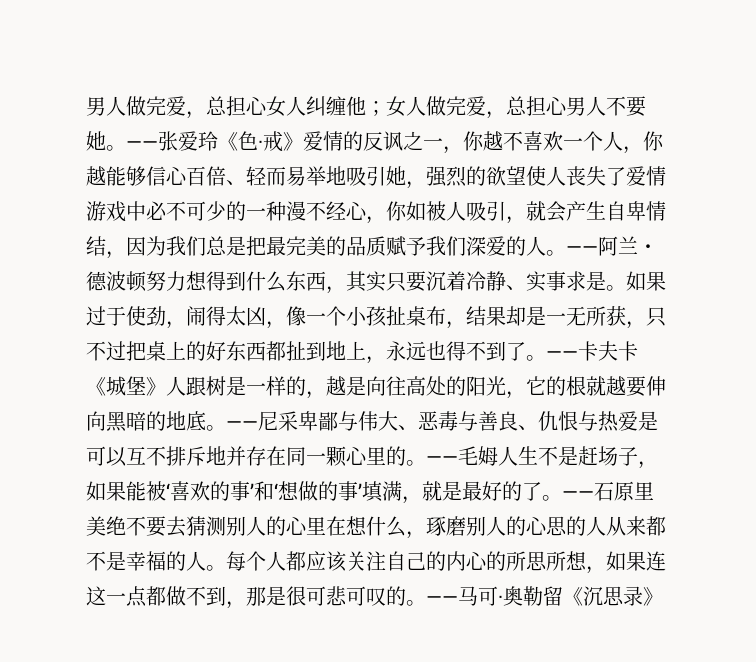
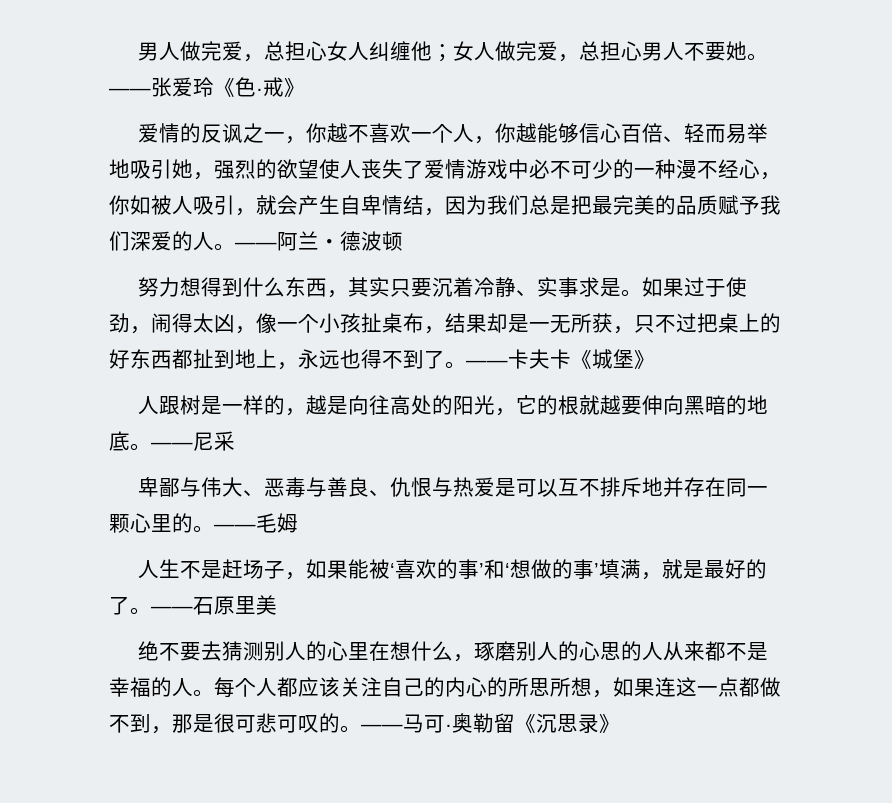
- ——张爱玲《色·戒》爱情的反讽之一，你越不喜欢一个人，你越能够信心百倍、轻而易举地吸引她，强烈的欲望使人丧失了爱情游戏中必不可少的一种漫不经心，你如被人吸引，就会产生自卑情结，因为我们总是把最完美的品质赋予我们深爱的人。
+ ——张爱玲《色·戒》
+ 爱情的反讽之一，你越不喜欢一个人，你越能够信心百倍、轻而易举地吸引她，强烈的欲望使人丧失了爱情游戏中必不可少的一种漫不经心，你如被人吸引，就会产生自卑情结，因为我们总是把最完美的品质赋予我们深爱的人。
- ——阿兰・德波顿努力想得到什么东西，其实只要沉着冷静、实事求是。
+ ——阿兰・德波顿
+ 努力想得到什么东西，其实只要沉着冷静、实事求是。
- ——卡夫卡《城堡》人跟树是一样的，越是向往高处的阳光，它的根就越要伸向黑暗的地底。
+ ——卡夫卡《城堡》
+ 人跟树是一样的，越是向往高处的阳光，它的根就越要伸向黑暗的地底。
- ——尼采卑鄙与伟大、恶毒与善良、仇恨与热爱是可以互不排斥地并存在同一颗心里的。
+ ——尼采
+ 卑鄙与伟大、恶毒与善良、仇恨与热爱是可以互不排斥地并存在同一颗心里的。
- ——毛姆人生不是赶场子，如果能被‘喜欢的事’和‘想做的事’填满，就是最好的了。
+ ——毛姆
+ 人生不是赶场子，如果能被‘喜欢的事’和‘想做的事’填满，就是最好的了。
- ——石原里美绝不要去猜测别人的心里在想什么，琢磨别人的心思的人从来都不是幸福的人。
+ ——石原里美
+ 绝不要去猜测别人的心里在想什么，琢磨别人的心思的人从来都不是幸福的人。

